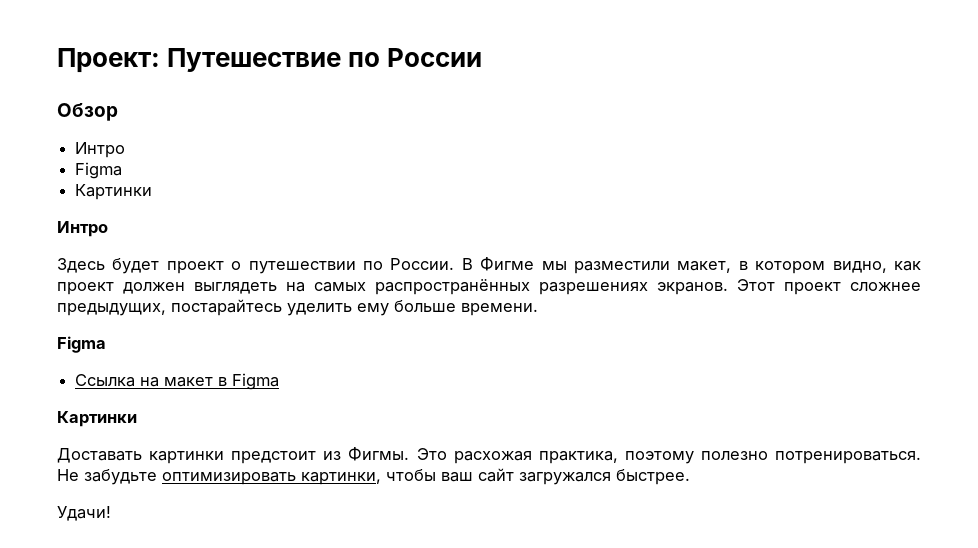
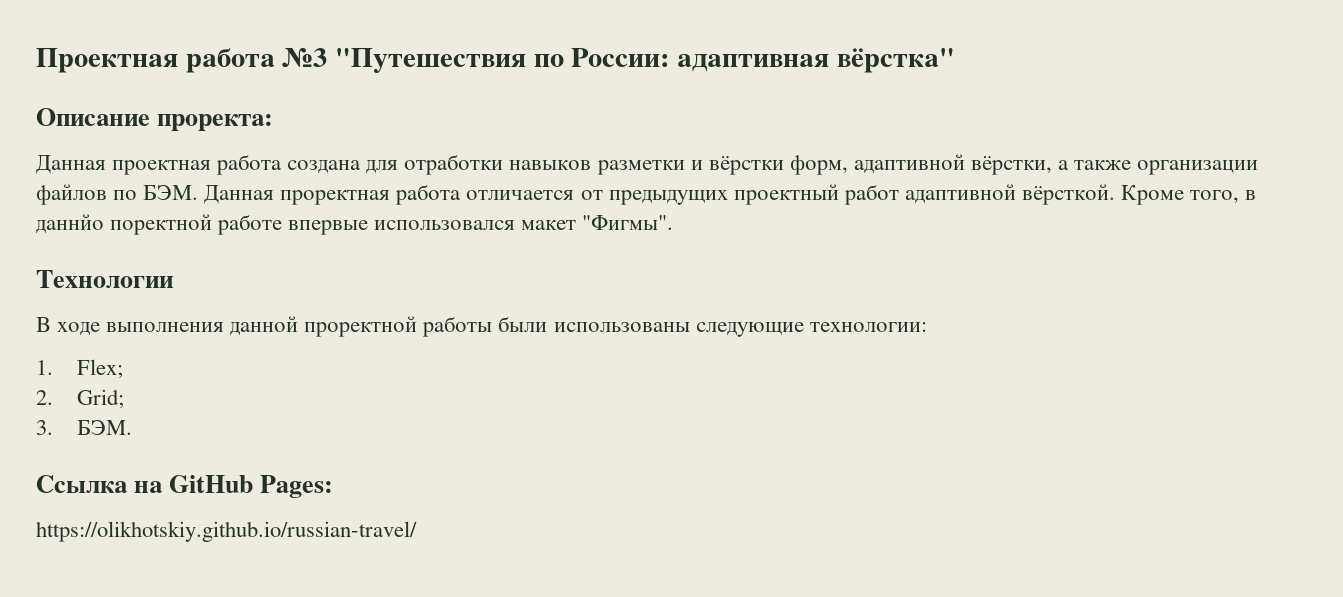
- Проект: Путешествие по России
- Обзор
- Интро
- Figma
- Картинки
- Интро
- Здесь будет проект о путешествии по России. В Фигме мы разместили макет, в котором видно, как проект должен выглядеть на самых распространённых разрешениях экранов. Этот проект сложнее предыдущих, постарайтесь уделить ему больше времени.
- Figma
- Ссылка на макет в Figma
- Картинки
- Доставать картинки предстоит из Фигмы. Это расхожая практика, поэтому полезно потренироваться. Не забудьте оптимизировать картинки, чтобы ваш сайт загружался быстрее.
- Удачи!
+ Проектная работа №3 "Путешествия по России: адаптивная вёрстка"
+ Описание проректа:
+ Данная проектная работа создана для отработки навыков разметки и вёрстки форм, адаптивной вёрстки, а также организации файлов по БЭМ. Данная проректная работа отличается от предыдущих проектный работ адаптивной вёрсткой. Кроме того, в даннйо поректной работе впервые использовался макет "Фигмы".
+ Технологии
+ В ходе выполнения данной проректной работы были использованы следующие технологии:
+ 1. Flex;
+ 2. Grid;
+ 3. БЭМ.
+ Ссылка на GitHub Pages:
+ https://olikhotskiy.github.io/russian-travel/

